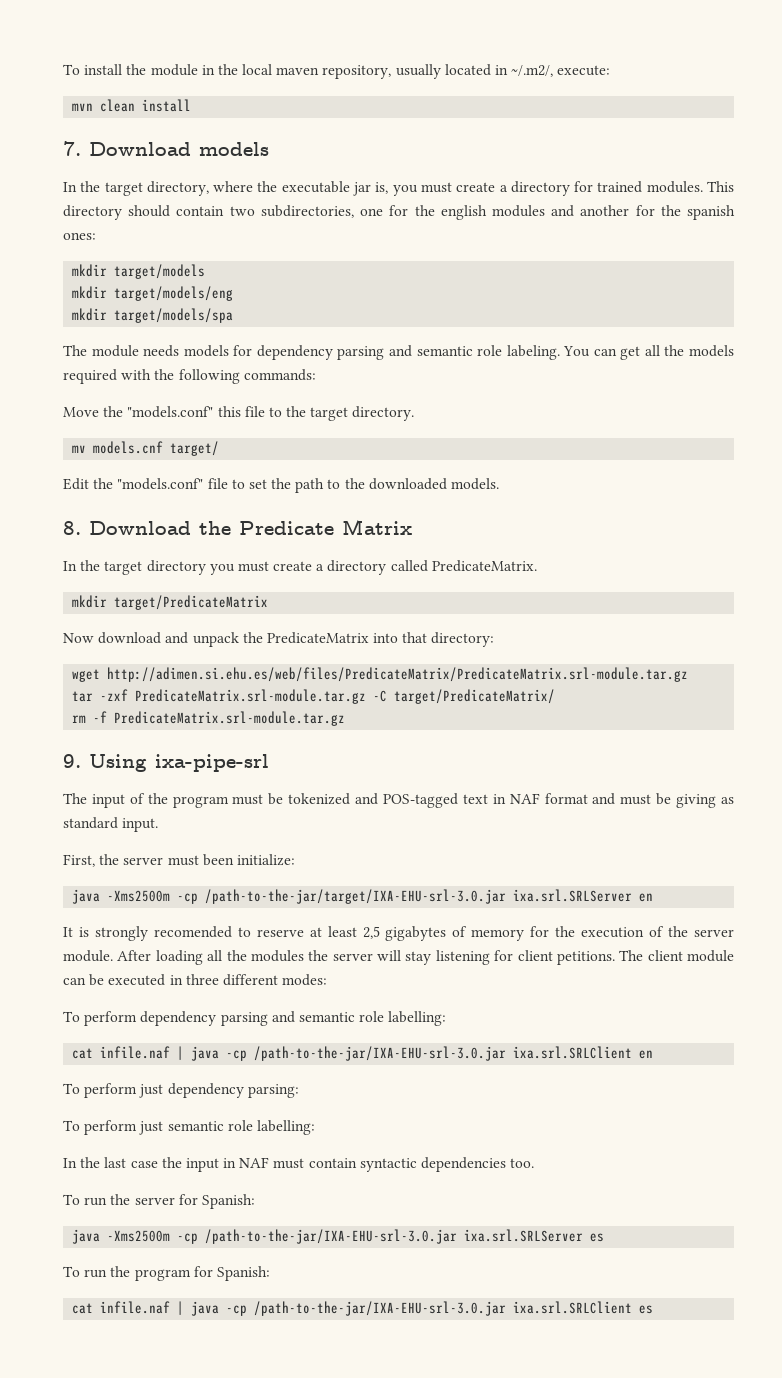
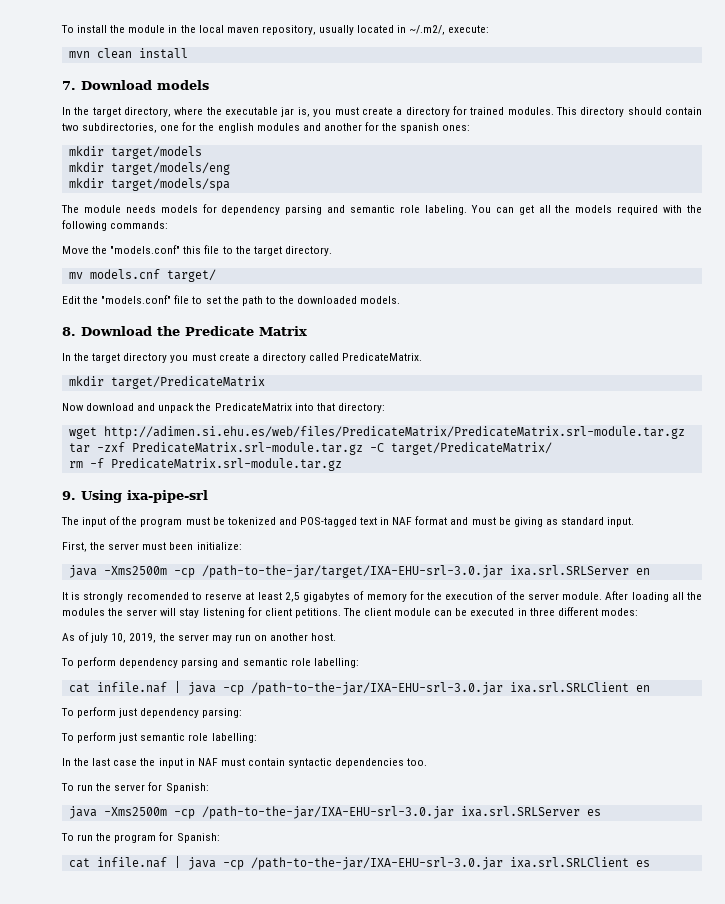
+ As of july 10, 2019, the server may run on another host.

